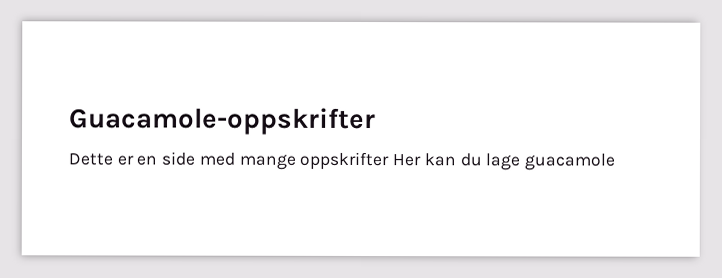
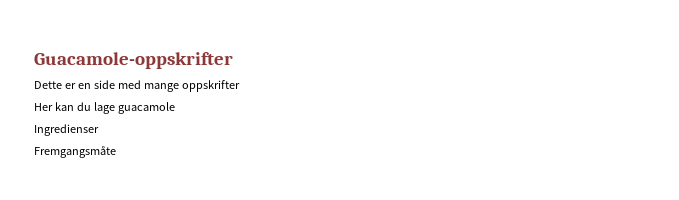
- Dette er en side med mange oppskrifter Her kan du lage guacamole
+ Dette er en side med mange oppskrifter
+ Her kan du lage guacamole
+ Ingredienser
+ Fremgangsmåte

